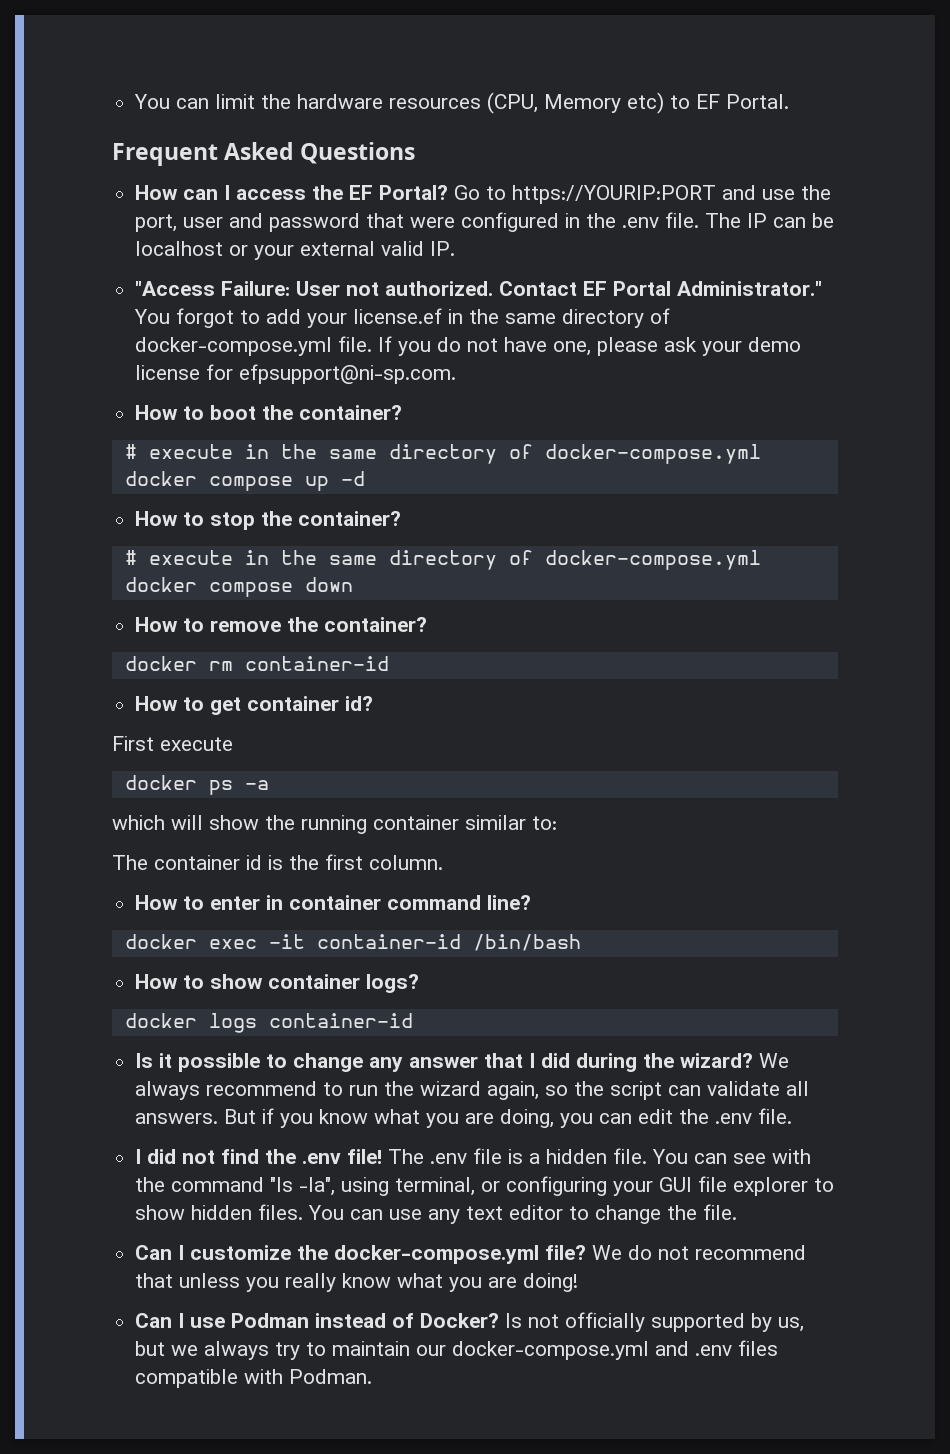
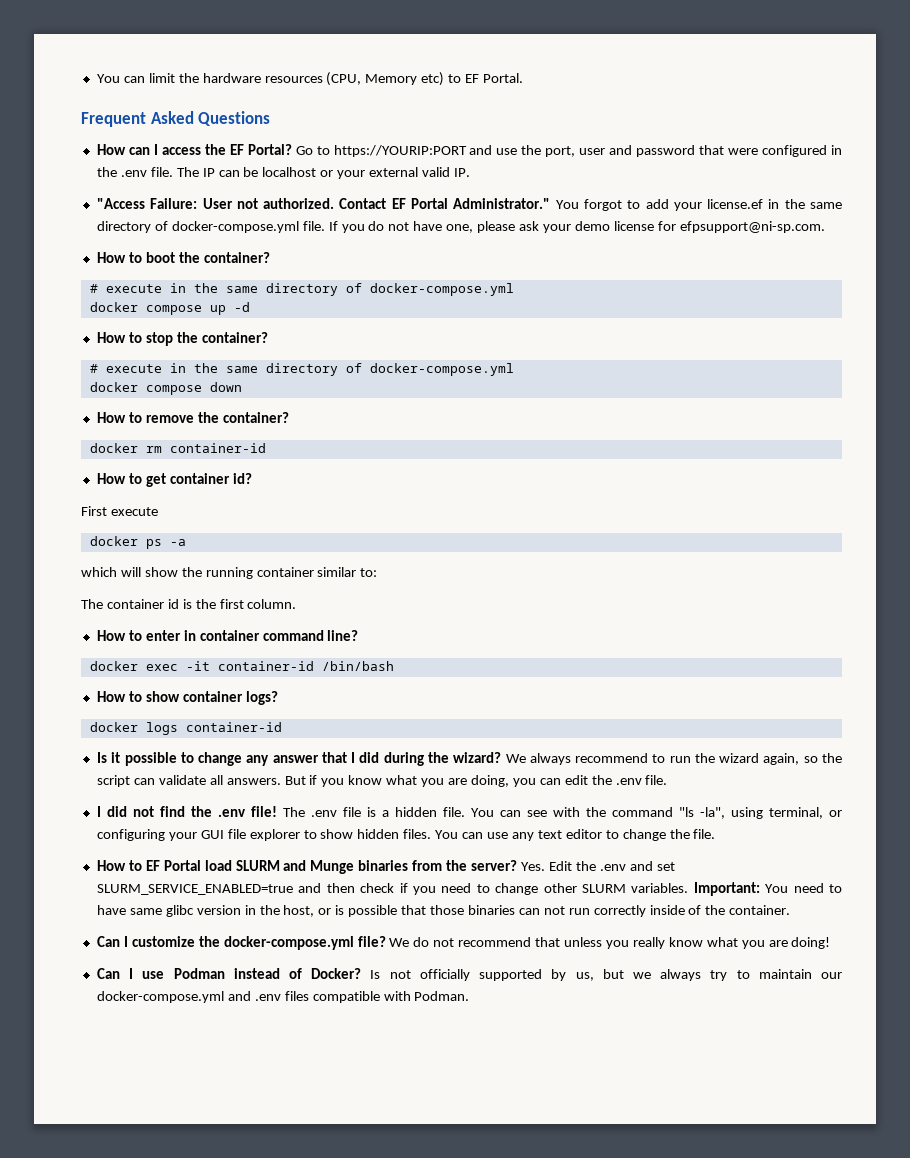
+ How to EF Portal load SLURM and Munge binaries from the server? Yes. Edit the .env and set SLURM_SERVICE_ENABLED=true and then check if you need to change other SLURM variables. Important: You need to have same glibc version in the host, or is possible that those binaries can not run correctly inside of the container.

